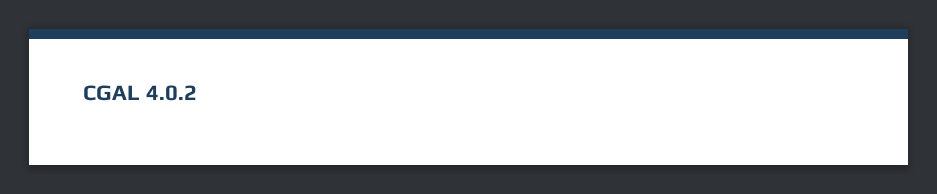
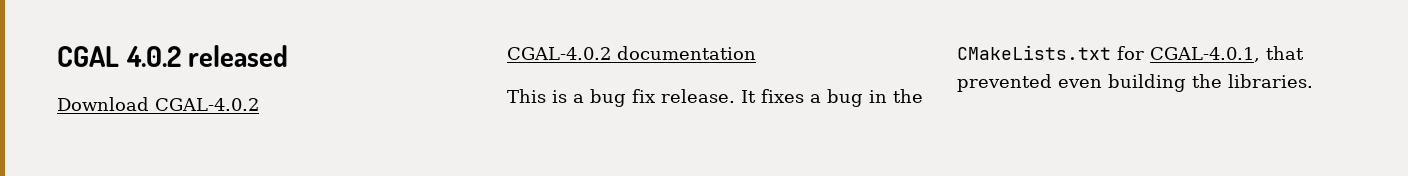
- CGAL 4.0.2
+ CGAL 4.0.2 released
+ Download CGAL-4.0.2
+ CGAL-4.0.2 documentation
+ This is a bug fix release. It fixes a bug in the CMakeLists.txt for CGAL-4.0.1, that prevented even building the libraries.

